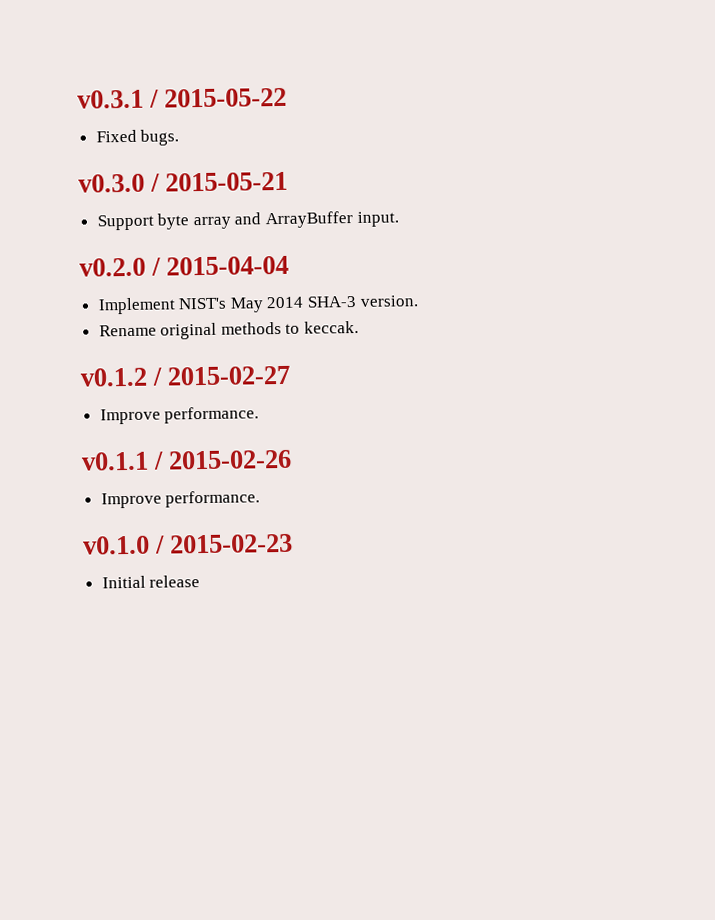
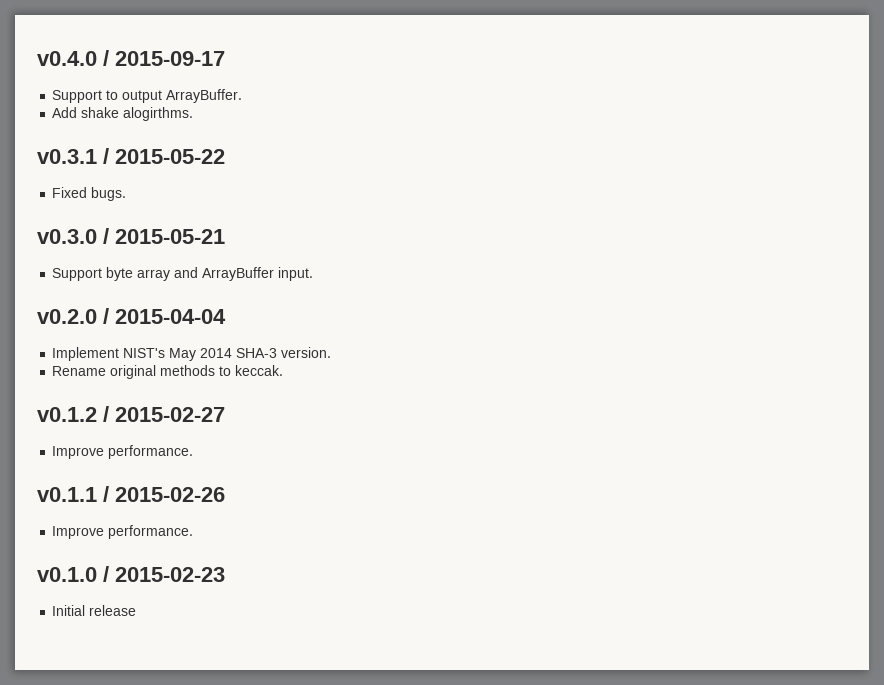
+ v0.4.0 / 2015-09-17
+ Support to output ArrayBuffer.
+ Add shake alogirthms.

